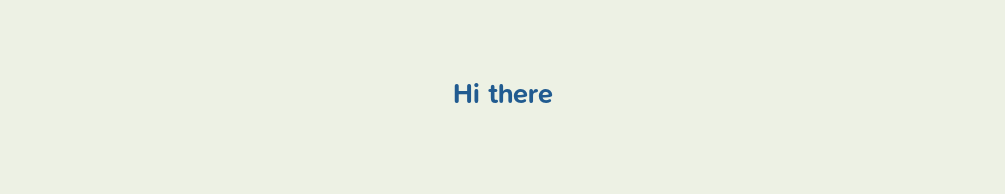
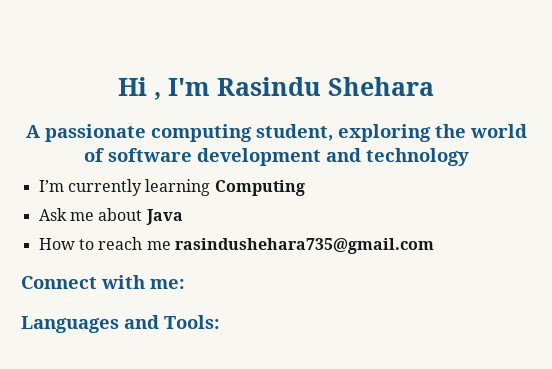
- Hi there
+ Hi , I'm Rasindu Shehara
+ A passionate computing student, exploring the world of software development and technology
+ I’m currently learning Computing
+ Ask me about Java
+ How to reach me rasindushehara735@gmail.com
+ Connect with me:
+ Languages and Tools:

